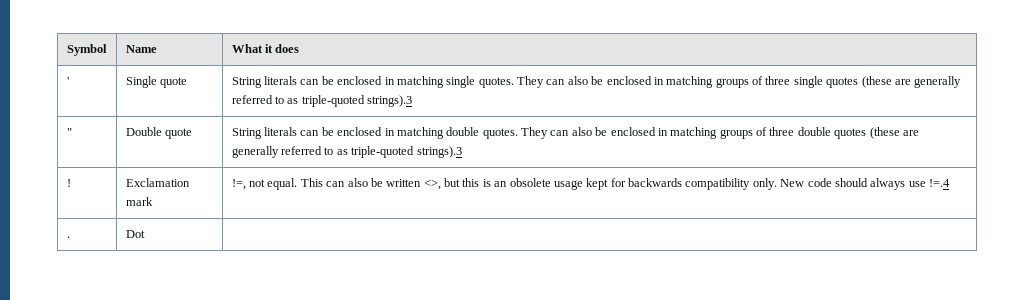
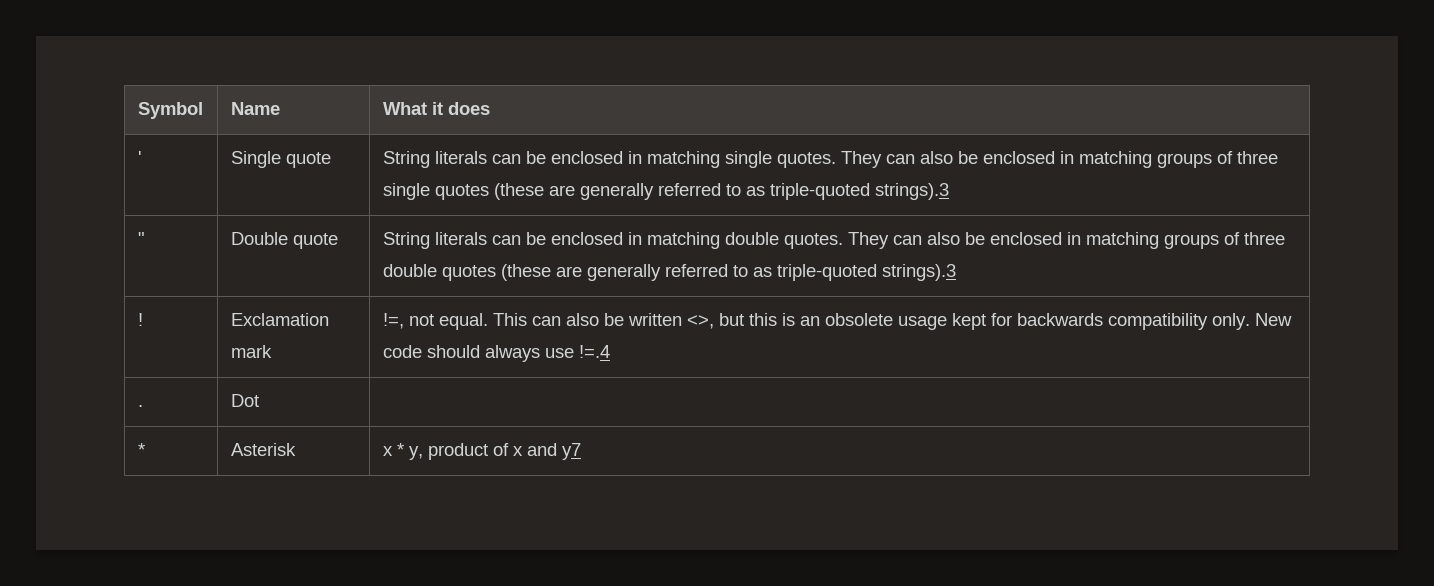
+ * | Asterisk | x * y, product of x and y7

